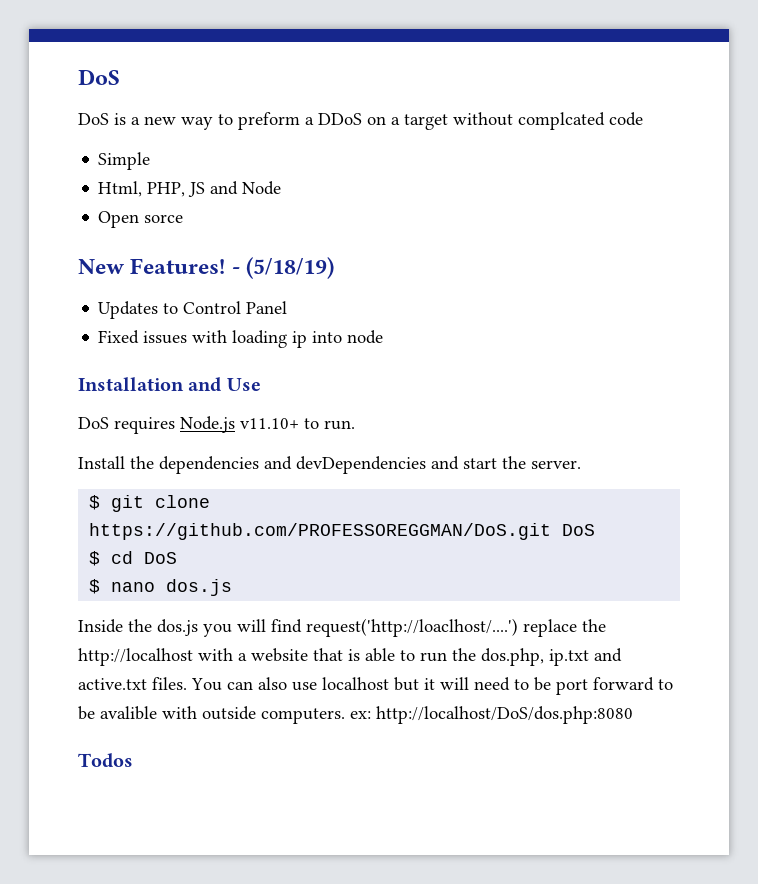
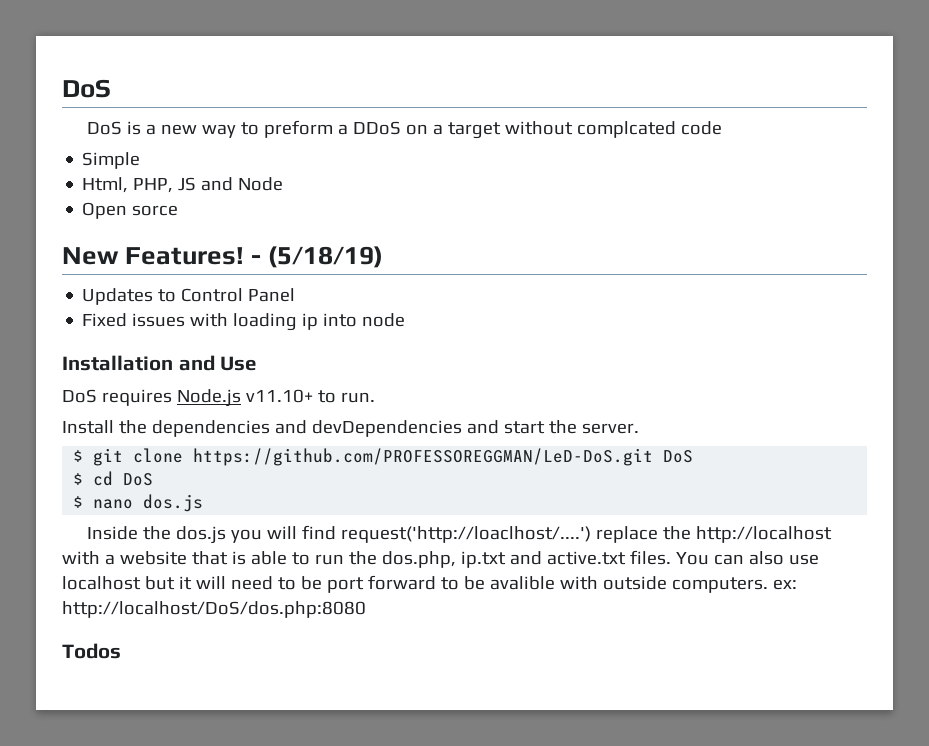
- $ git clone https://github.com/PROFESSOREGGMAN/DoS.git DoS
+ $ git clone https://github.com/PROFESSOREGGMAN/LeD-DoS.git DoS

